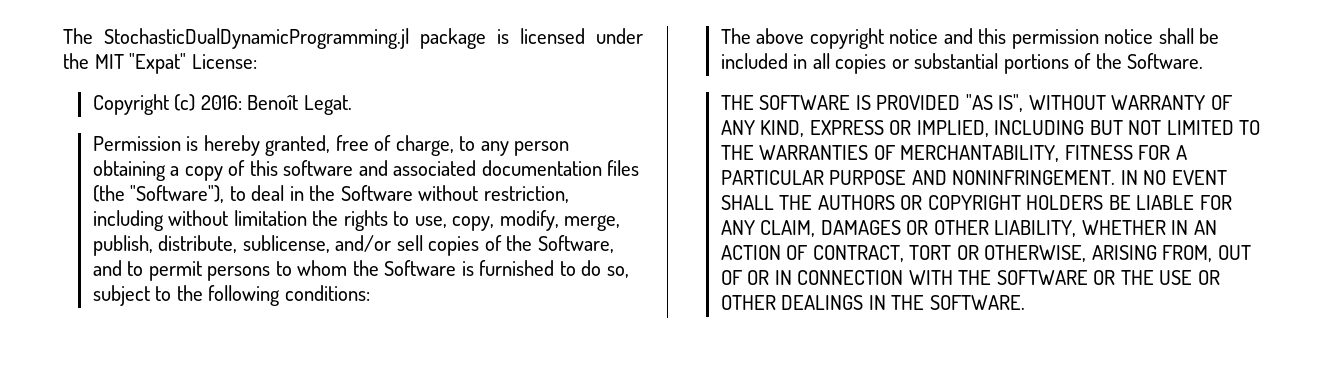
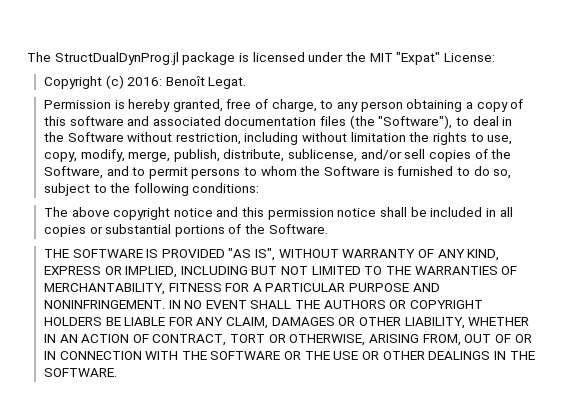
- The StochasticDualDynamicProgramming.jl package is licensed under the MIT "Expat" License:
+ The StructDualDynProg.jl package is licensed under the MIT "Expat" License:

